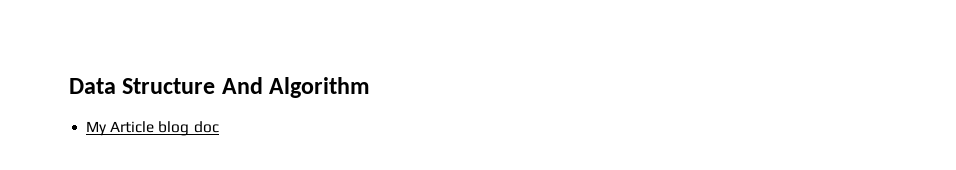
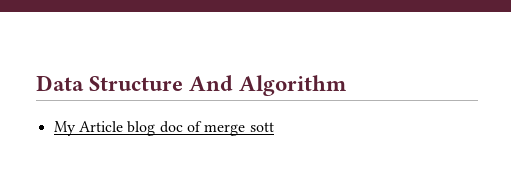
- My Article blog doc
+ My Article blog doc of merge sott

